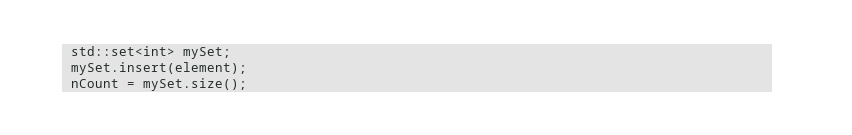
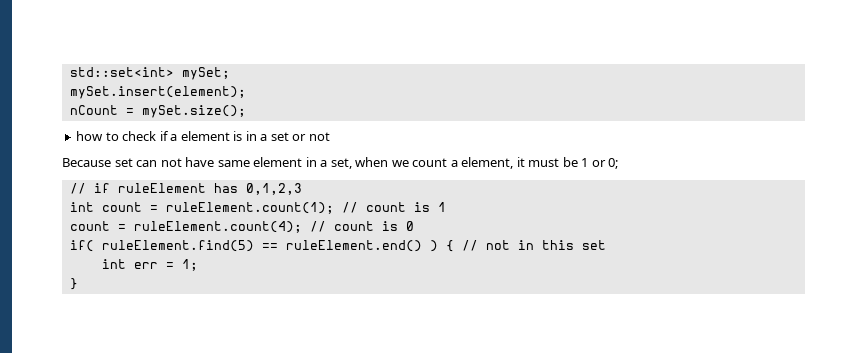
+ how to check if a element is in a set or not
+ Because set can not have same element in a set, when we count a element, it must be 1 or 0;
+ // if ruleElement has 0,1,2,3
+ int count = ruleElement.count(1); // count is 1
+ count = ruleElement.count(4); // count is 0
+ if( ruleElement.find(5) == ruleElement.end() ) { // not in this set
+ int err = 1;
+ }

